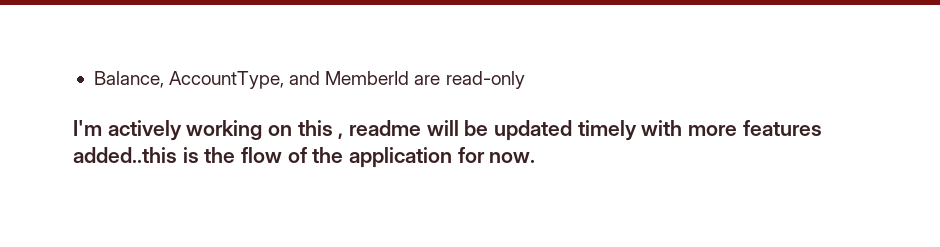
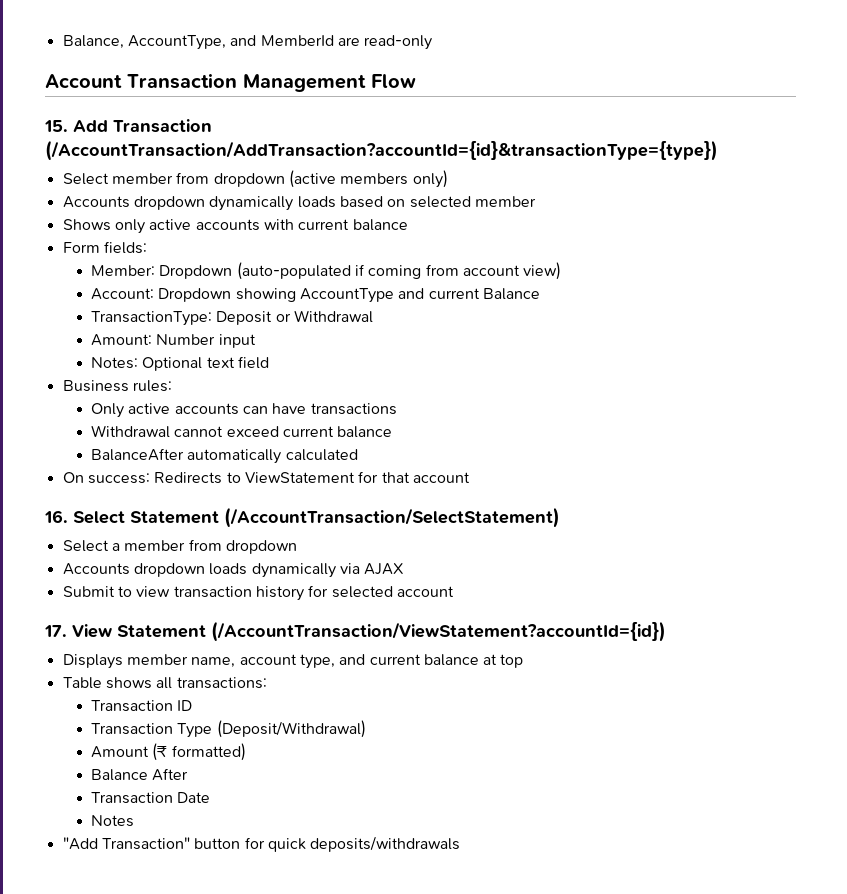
- I'm actively working on this , readme will be updated timely with more features added..this is the flow of the application for now.
+ Account Transaction Management Flow
+ 15. Add Transaction (/AccountTransaction/AddTransaction?accountId={id}&transactionType={type})
+ Select member from dropdown (active members only)
+ Accounts dropdown dynamically loads based on selected member
+ Shows only active accounts with current balance
+ Form fields:
+ Member: Dropdown (auto-populated if coming from account view)
+ Account: Dropdown showing AccountType and current Balance
+ TransactionType: Deposit or Withdrawal
+ Amount: Number input
+ Notes: Optional text field
+ Business rules:
+ Only active accounts can have transactions
+ Withdrawal cannot exceed current balance
+ BalanceAfter automatically calculated
+ On success: Redirects to ViewStatement for that account
+ 16. Select Statement (/AccountTransaction/SelectStatement)
+ Select a member from dropdown
+ Accounts dropdown loads dynamically via AJAX
+ Submit to view transaction history for selected account
+ 17. View Statement (/AccountTransaction/ViewStatement?accountId={id})
+ Displays member name, account type, and current balance at top
+ Table shows all transactions:
+ Transaction ID
+ Transaction Type (Deposit/Withdrawal)
+ Amount (₹ formatted)
+ Balance After
+ Transaction Date
+ Notes
+ "Add Transaction" button for quick deposits/withdrawals

